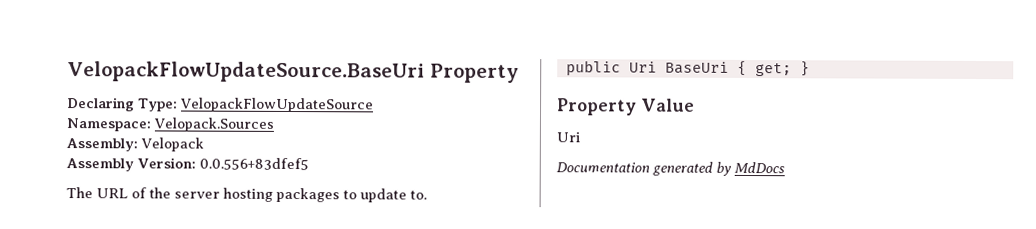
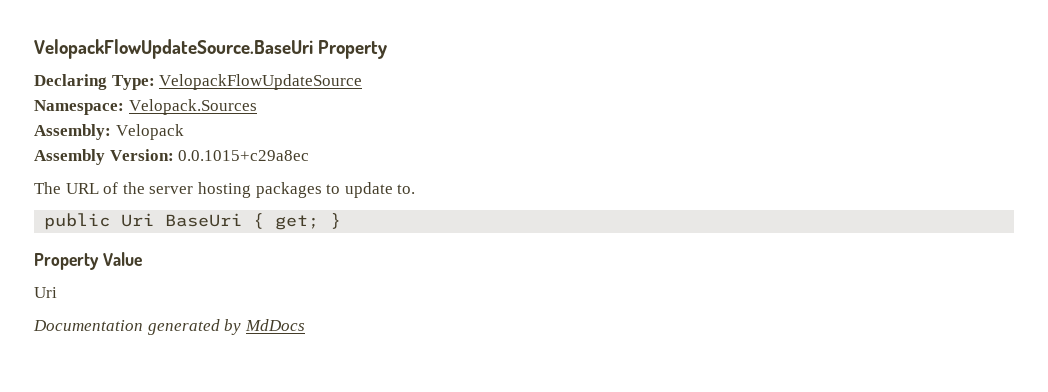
- Assembly Version: 0.0.556+83dfef5
+ Assembly Version: 0.0.1015+c29a8ec

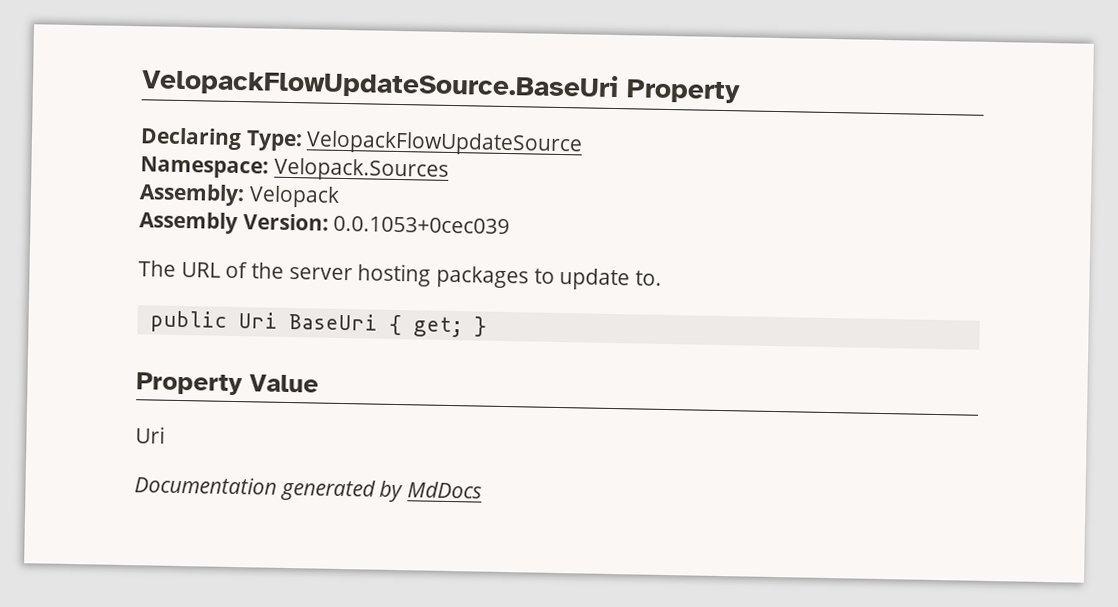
- Assembly Version: 0.0.1015+c29a8ec
+ Assembly Version: 0.0.1053+0cec039

